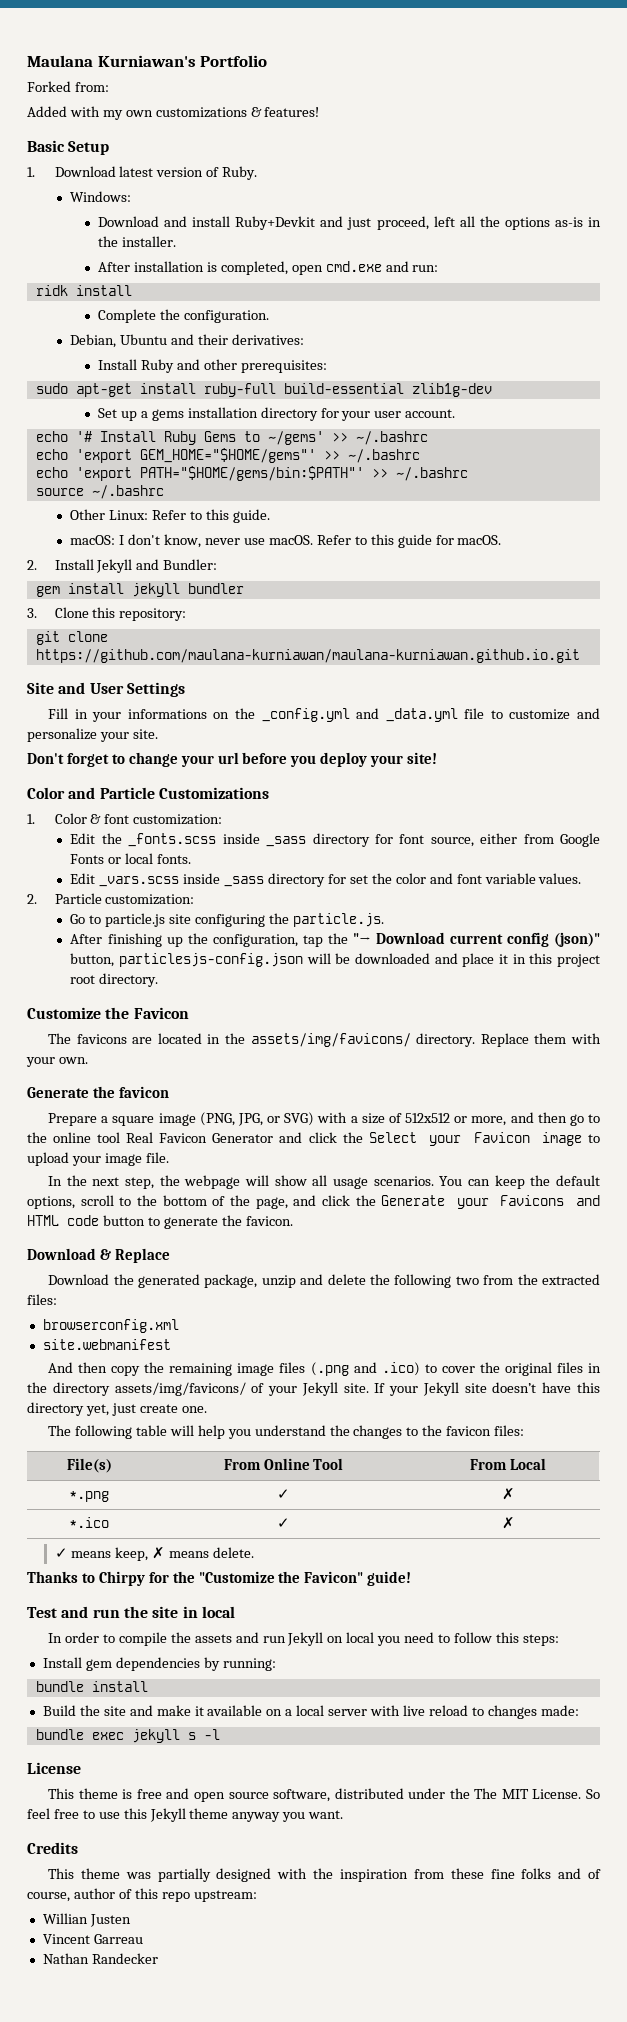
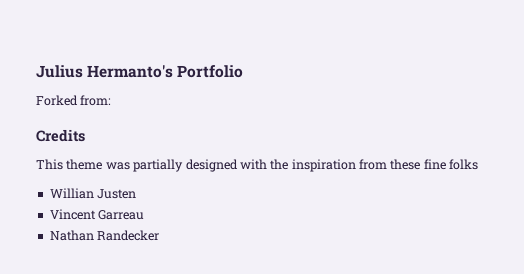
- Maulana Kurniawan's Portfolio
+ Julius Hermanto's Portfolio
- Added with my own customizations & features!
- Basic Setup
- 1. Download latest version of Ruby.
- Windows:
- Download and install Ruby+Devkit and just proceed, left all the options as-is in the installer.
- After installation is completed, open cmd.exe and run:
- ridk install
- Complete the configuration.
- Debian, Ubuntu and their derivatives:
- Install Ruby and other prerequisites:
- sudo apt-get install ruby-full build-essential zlib1g-dev
- Set up a gems installation directory for your user account.
- echo '# Install Ruby Gems to ~/gems' >> ~/.bashrc
- echo 'export GEM_HOME="$HOME/gems"' >> ~/.bashrc
- echo 'export PATH="$HOME/gems/bin:$PATH"' >> ~/.bashrc
- source ~/.bashrc
- Other Linux: Refer to this guide.
- macOS: I don't know, never use macOS. Refer to this guide for macOS.
- 2. Install Jekyll and Bundler:
- gem install jekyll bundler
- 3. Clone this repository:
- git clone https://github.com/maulana-kurniawan/maulana-kurniawan.github.io.git
- Site and User Settings
- Fill in your informations on the _config.yml and _data.yml file to customize and personalize your site.
- Don't forget to change your url before you deploy your site!
- Color and Particle Customizations
- 1. Color & font customization:
- Edit the _fonts.scss inside _sass directory for font source, either from Google Fonts or local fonts.
- Edit _vars.scss inside _sass directory for set the color and font variable values.
- 2. Particle customization:
- Go to particle.js site configuring the particle.js.
- After finishing up the configuration, tap the "→ Download current config (json)" button, particlesjs-config.json will be downloaded and place it in this project root directory.
- Customize the Favicon
- The favicons are located in the assets/img/favicons/ directory. Replace them with your own.
- Generate the favicon
- Prepare a square image (PNG, JPG, or SVG) with a size of 512x512 or more, and then go to the online tool Real Favicon Generator and click the Select your Favicon image to upload your image file.
- In the next step, the webpage will show all usage scenarios. You can keep the default options, scroll to the bottom of the page, and click the Generate your Favicons and HTML code button to generate the favicon.
- Download & Replace
- Download the generated package, unzip and delete the following two from the extracted files:
- browserconfig.xml
- site.webmanifest
- And then copy the remaining image files (.png and .ico) to cover the original files in the directory assets/img/favicons/ of your Jekyll site. If your Jekyll site doesn’t have this directory yet, just create one.
- The following table will help you understand the changes to the favicon files:
- File(s) | From Online Tool | From Local
- *.png | ✓ | ✗
- *.ico | ✓ | ✗
- ✓ means keep, ✗ means delete.
- Thanks to Chirpy for the "Customize the Favicon" guide!
- Test and run the site in local
- In order to compile the assets and run Jekyll on local you need to follow this steps:
- Install gem dependencies by running:
- bundle install
- Build the site and make it available on a local server with live reload to changes made:
- bundle exec jekyll s -l
- License
- This theme is free and open source software, distributed under the The MIT License. So feel free to use this Jekyll theme anyway you want.
- This theme was partially designed with the inspiration from these fine folks and of course, author of this repo upstream:
+ This theme was partially designed with the inspiration from these fine folks

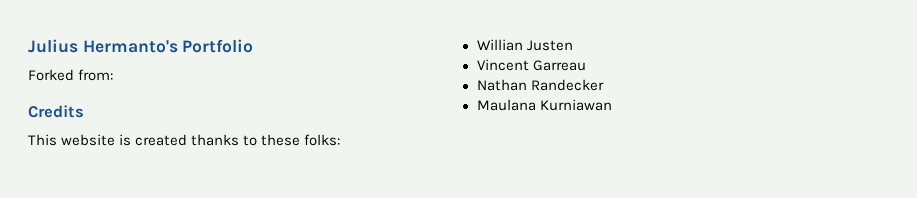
- This theme was partially designed with the inspiration from these fine folks
+ This website is created thanks to these folks:
+ Maulana Kurniawan

